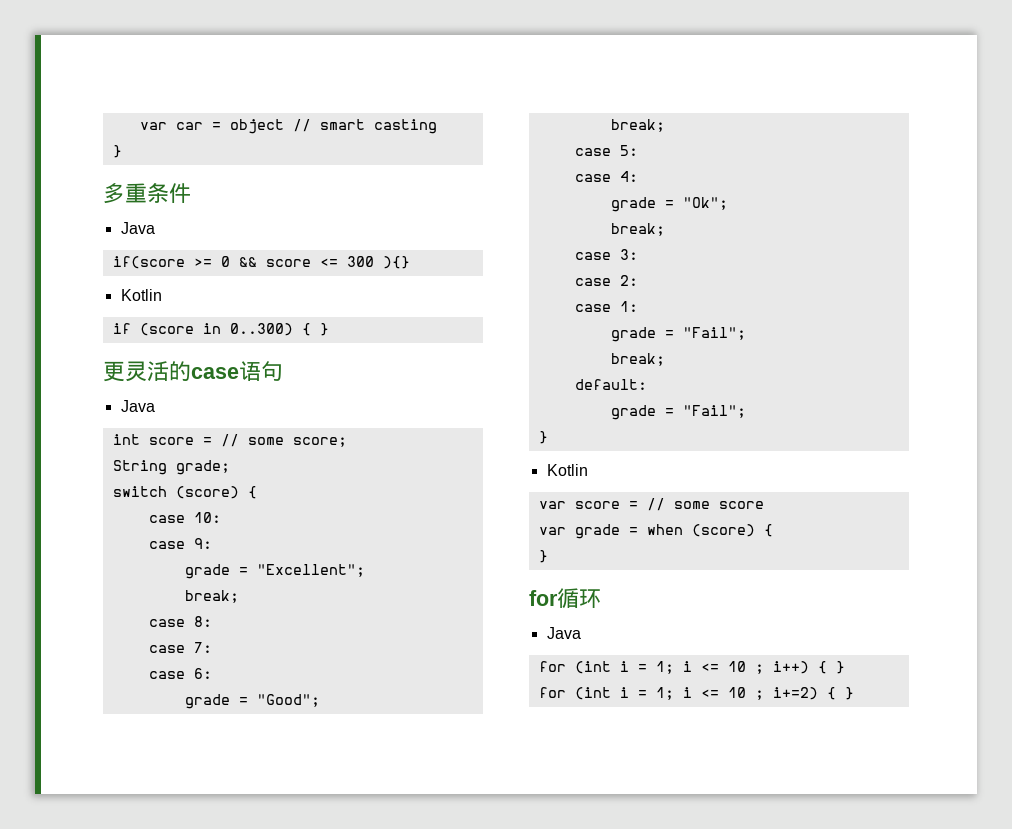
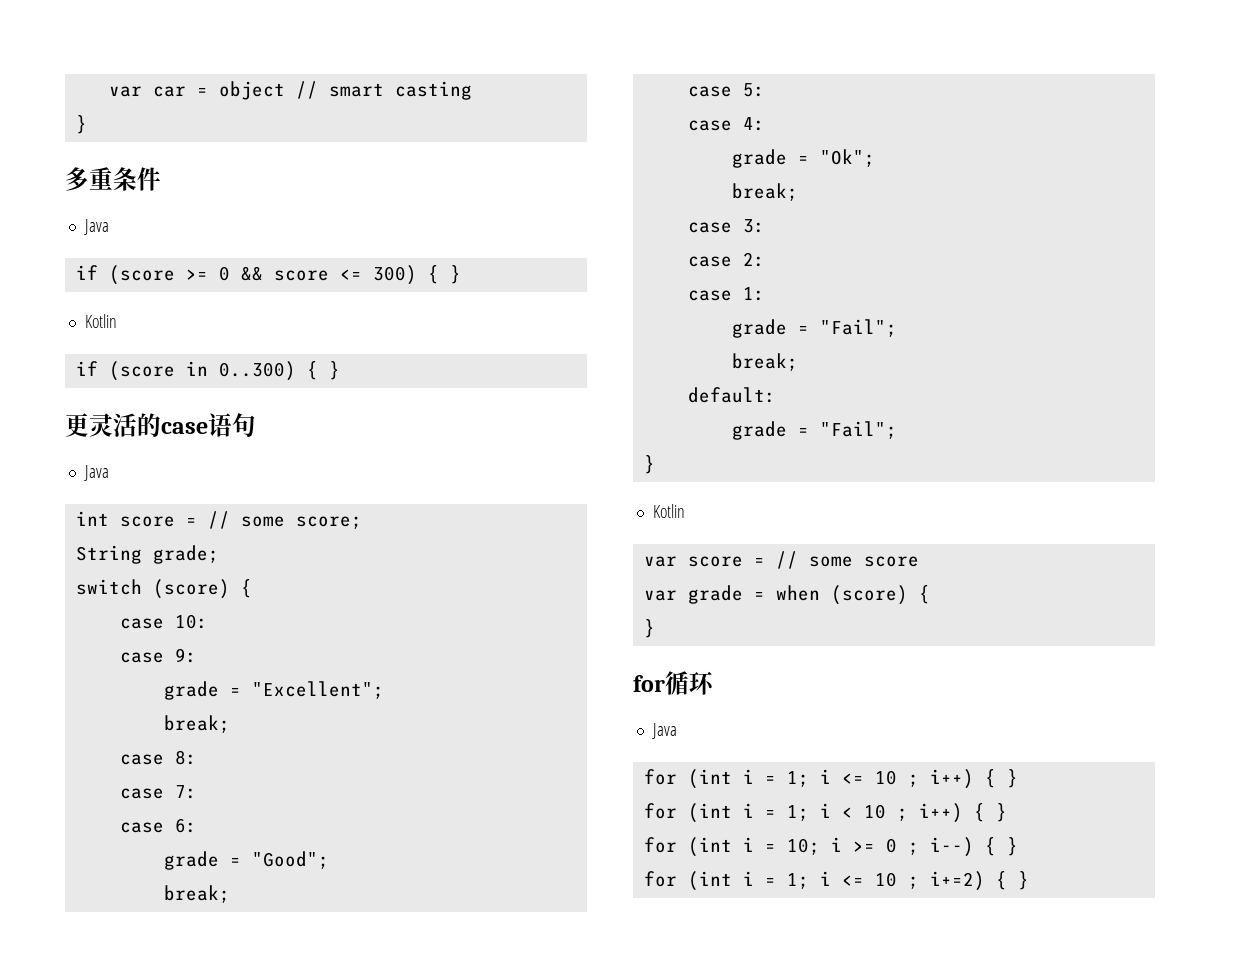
- if(score >= 0 && score <= 300 ){}
+ if (score >= 0 && score <= 300) { }
+ for (int i = 1; i < 10 ; i++) { }
+ for (int i = 10; i >= 0 ; i--) { }

